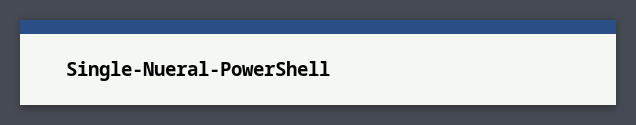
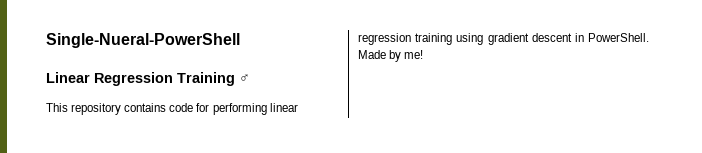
+ Linear Regression Training ♂
+ This repository contains code for performing linear regression training using gradient descent in PowerShell. Made by me!

